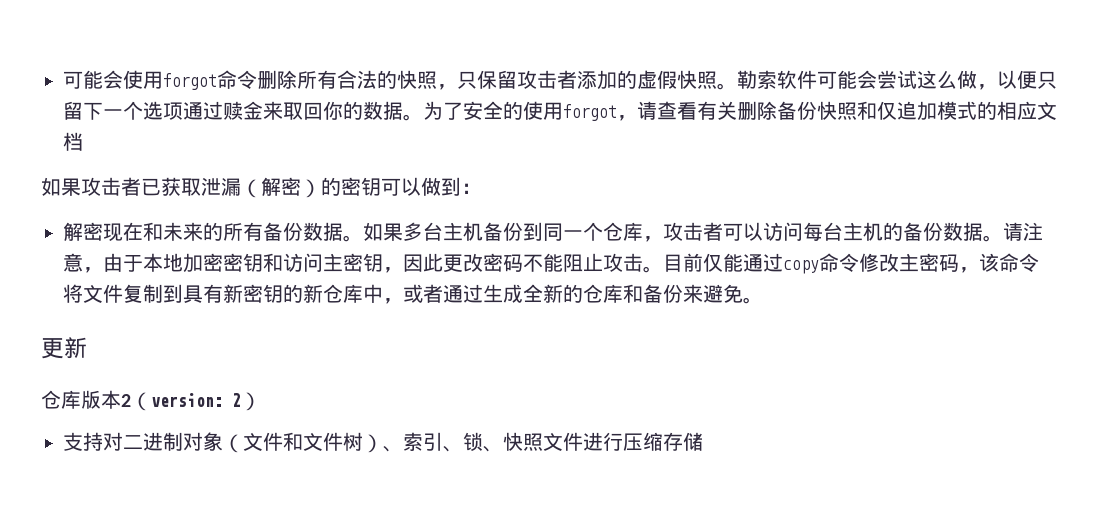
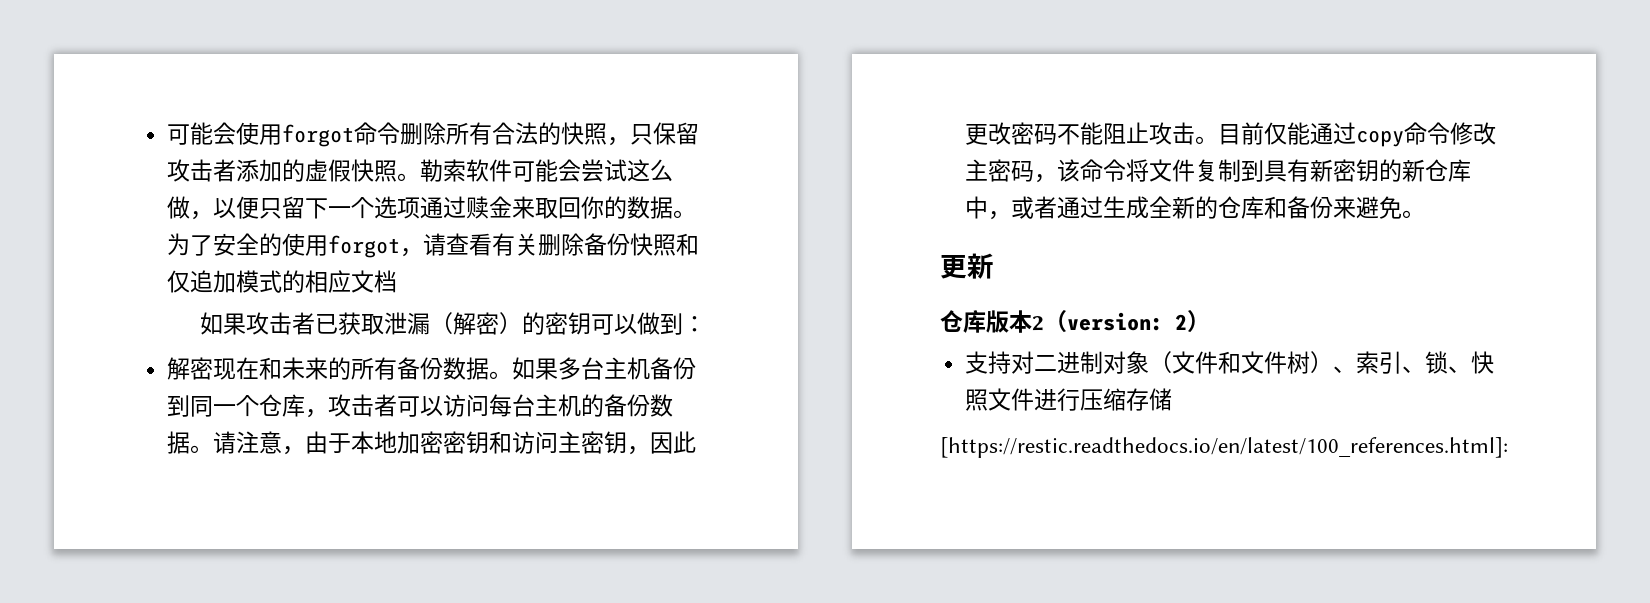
+ [https://restic.readthedocs.io/en/latest/100_references.html]:

